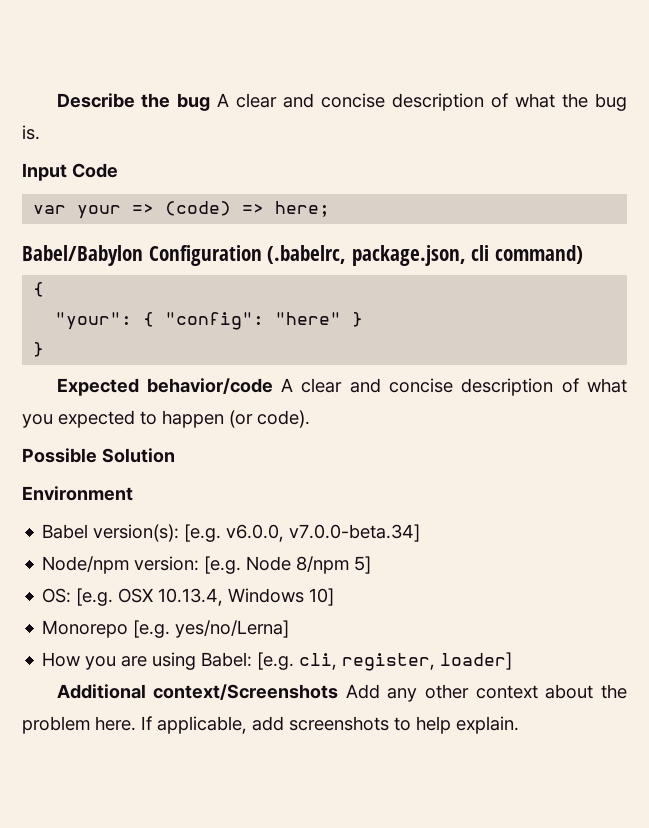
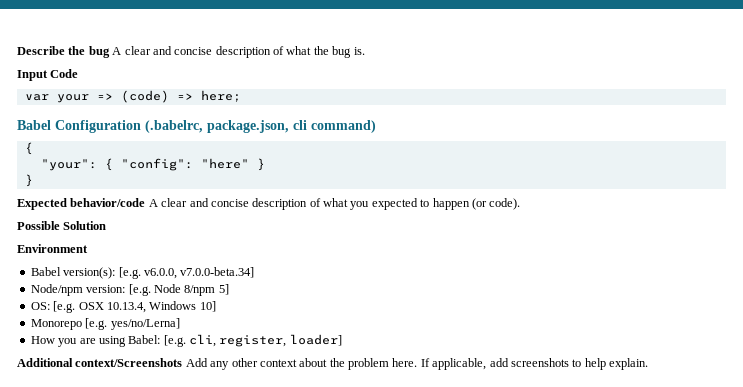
- Babel/Babylon Configuration (.babelrc, package.json, cli command)
+ Babel Configuration (.babelrc, package.json, cli command)

